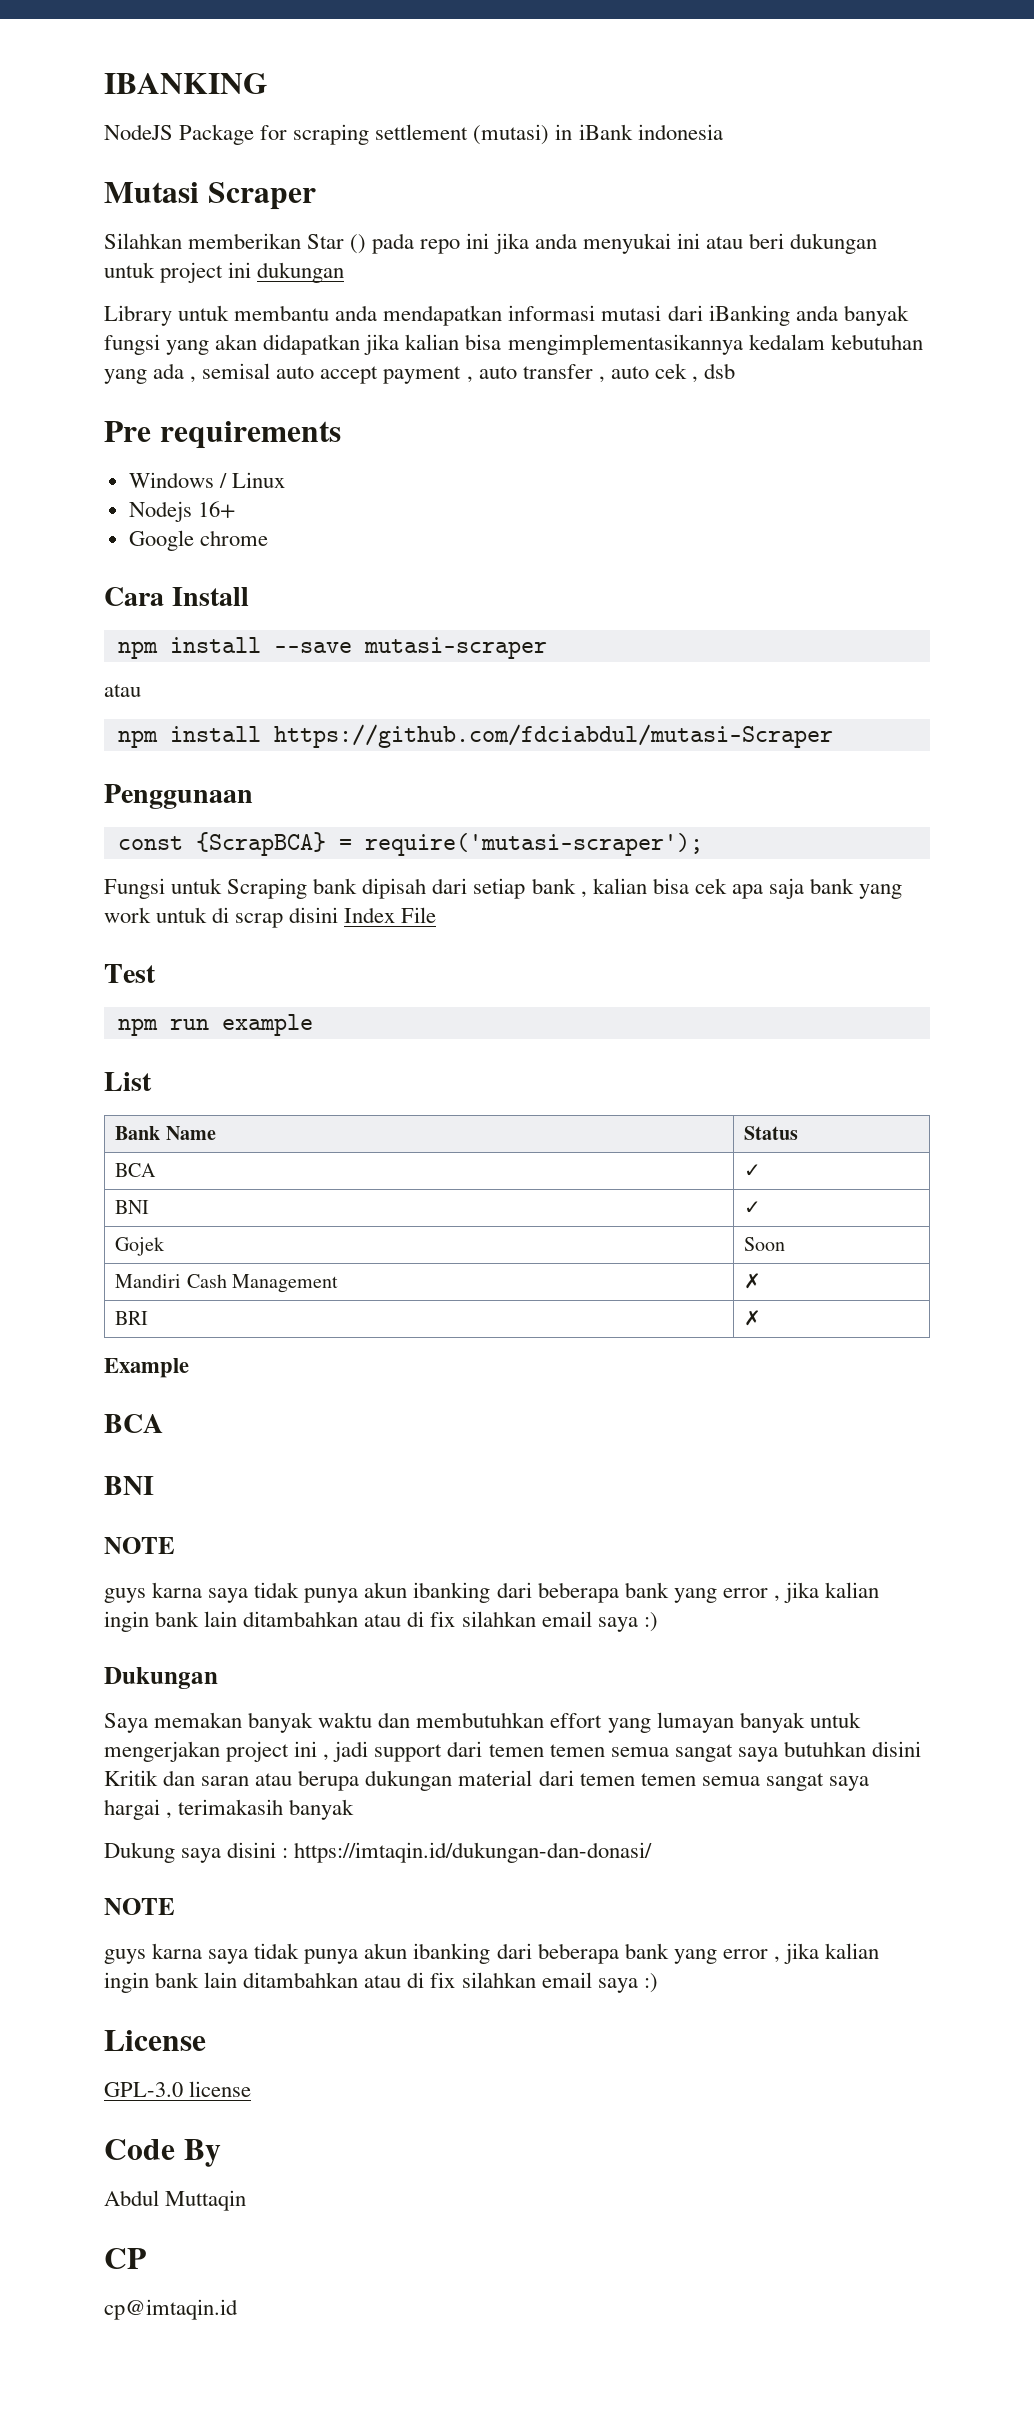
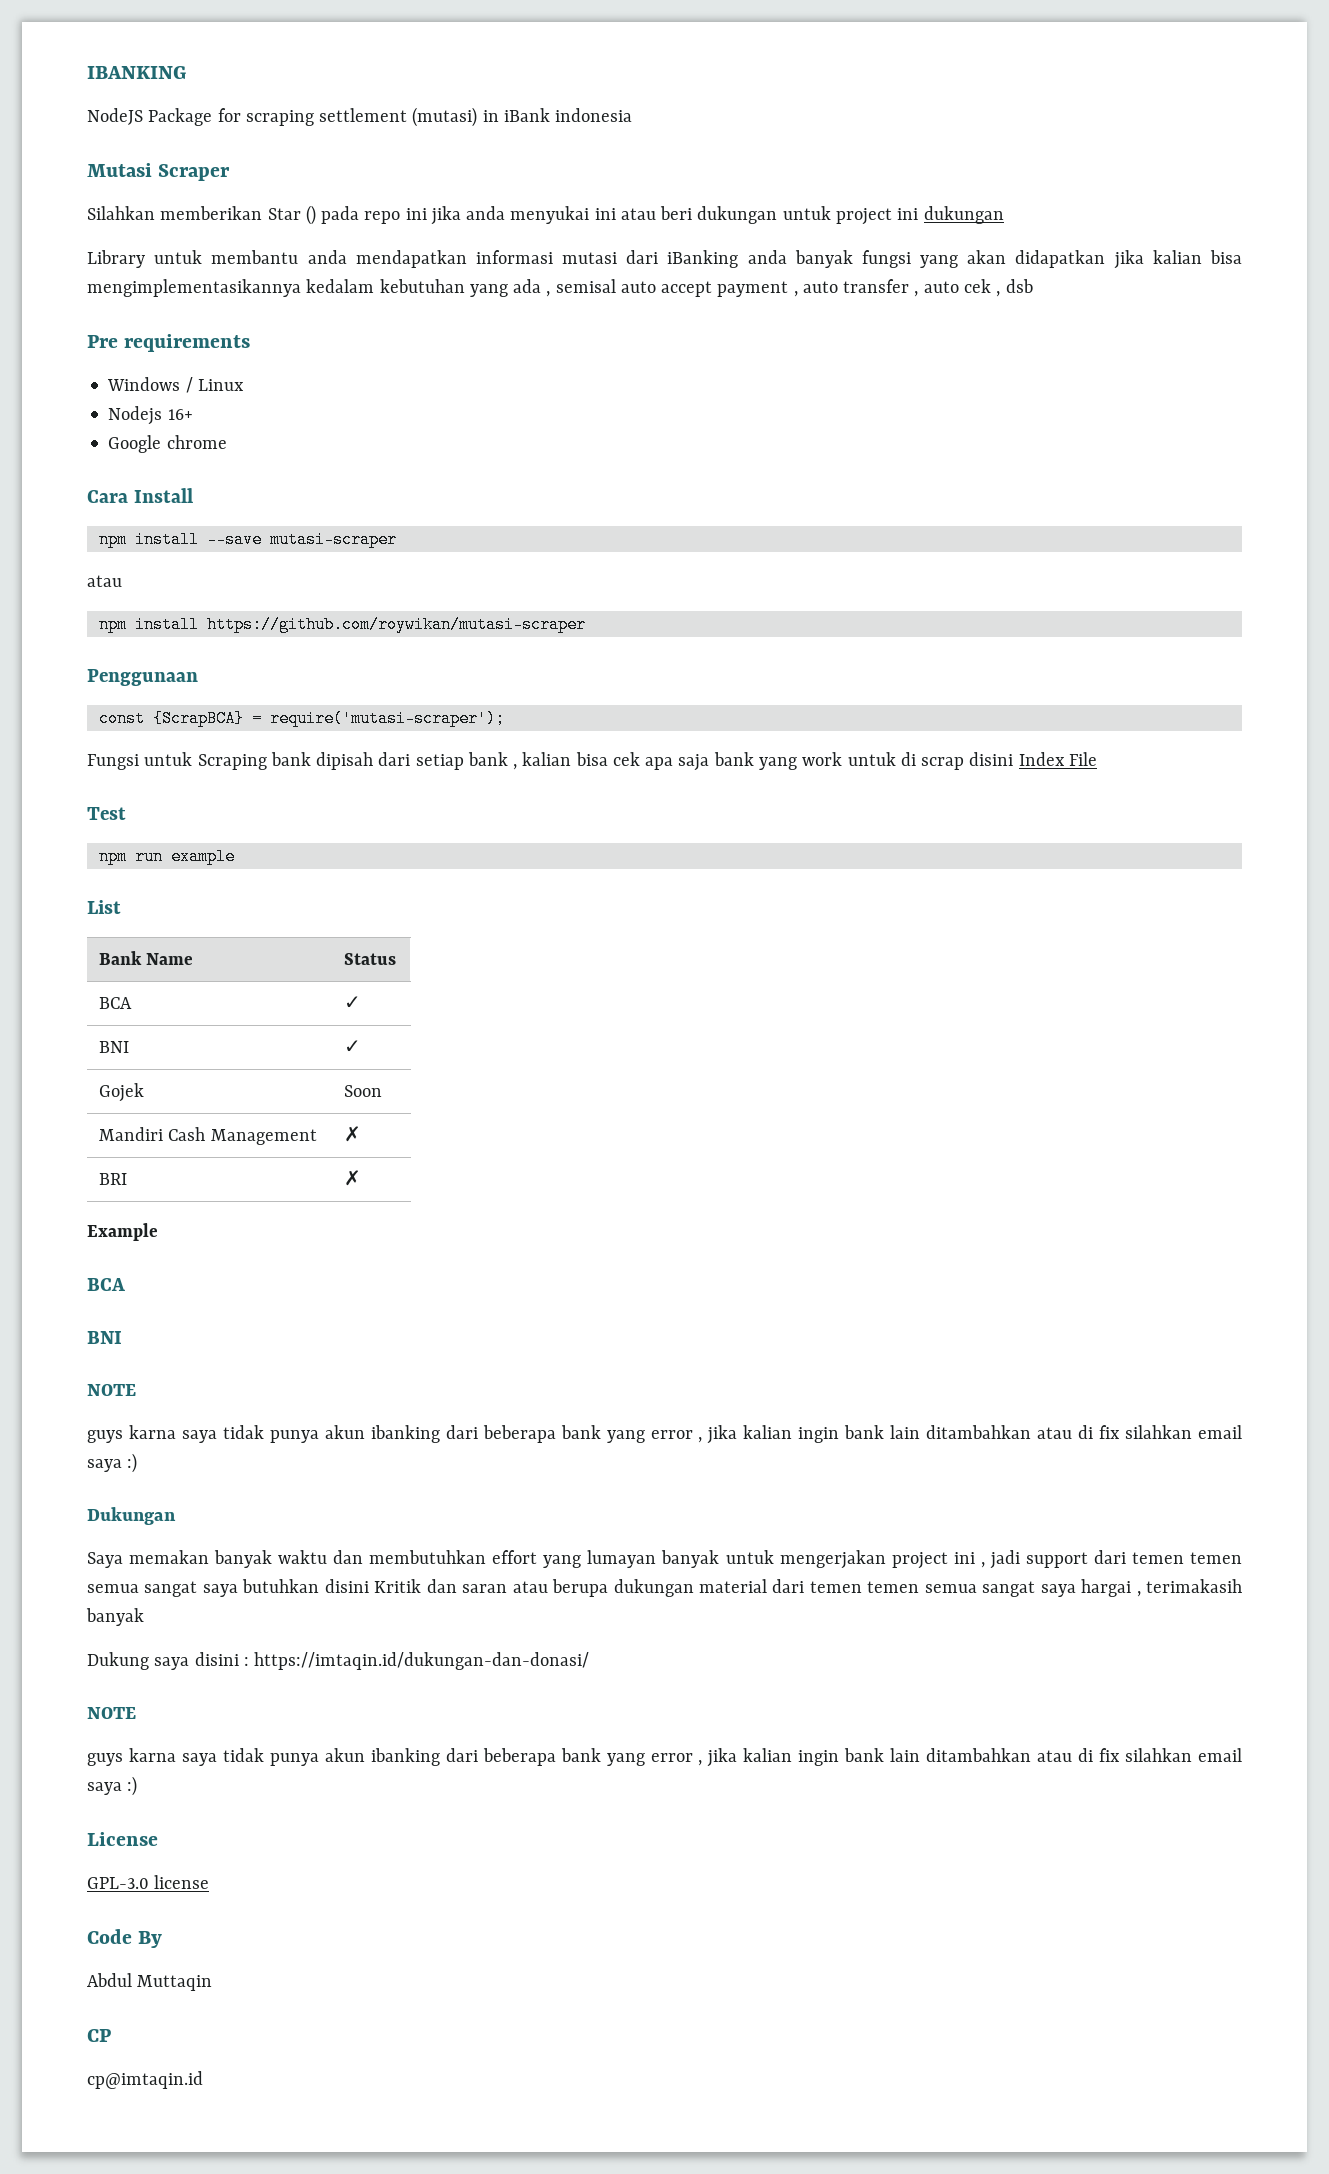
- npm install https://github.com/fdciabdul/mutasi-Scraper
+ npm install https://github.com/roywikan/mutasi-scraper

